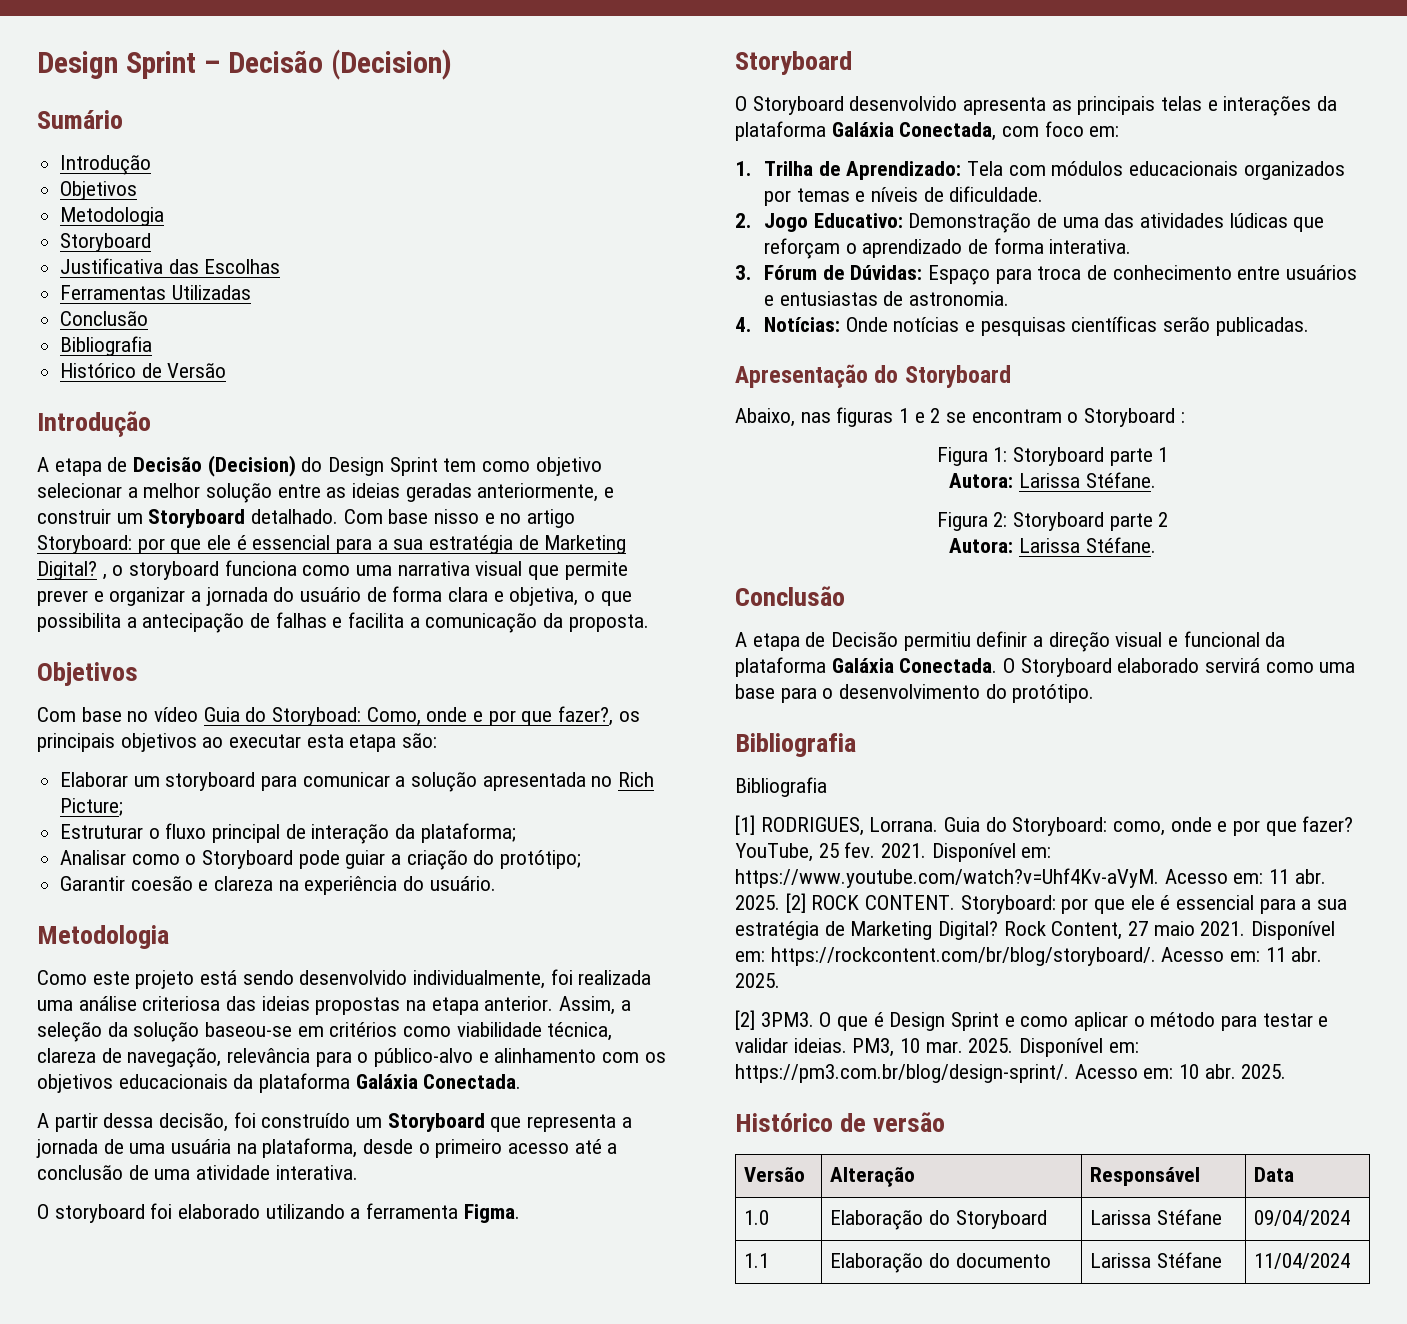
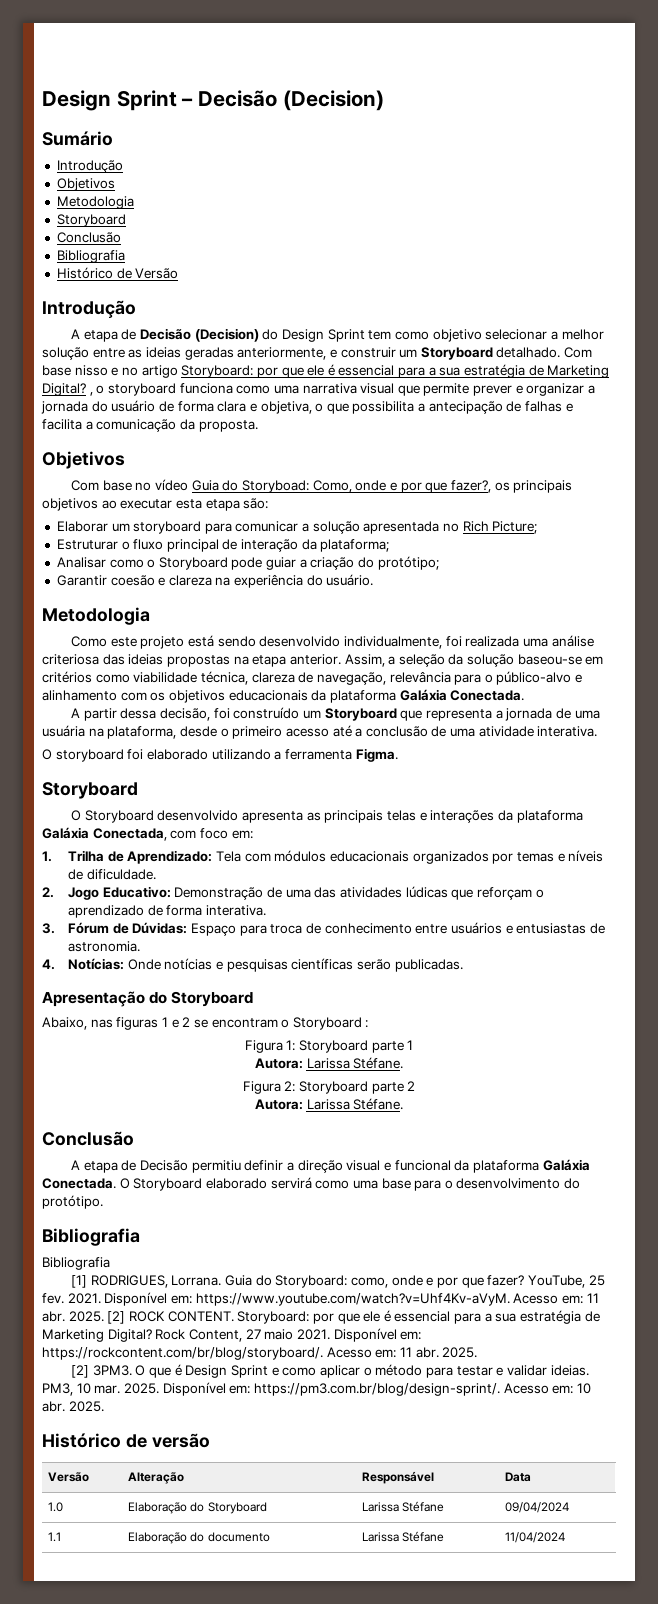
- Justificativa das Escolhas
- Ferramentas Utilizadas

